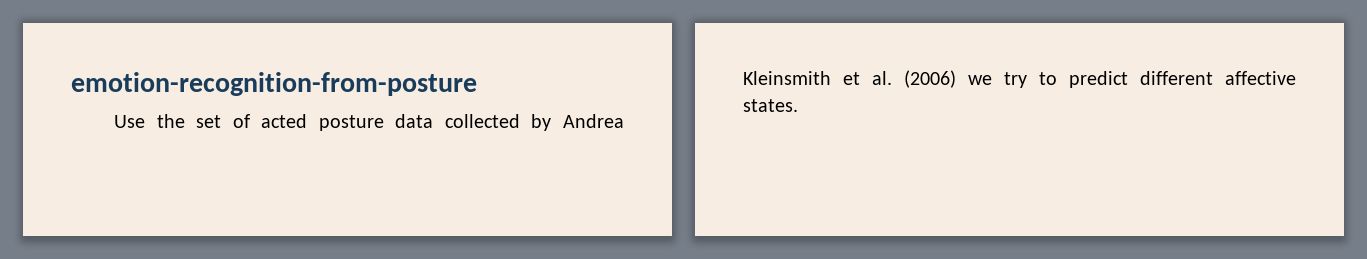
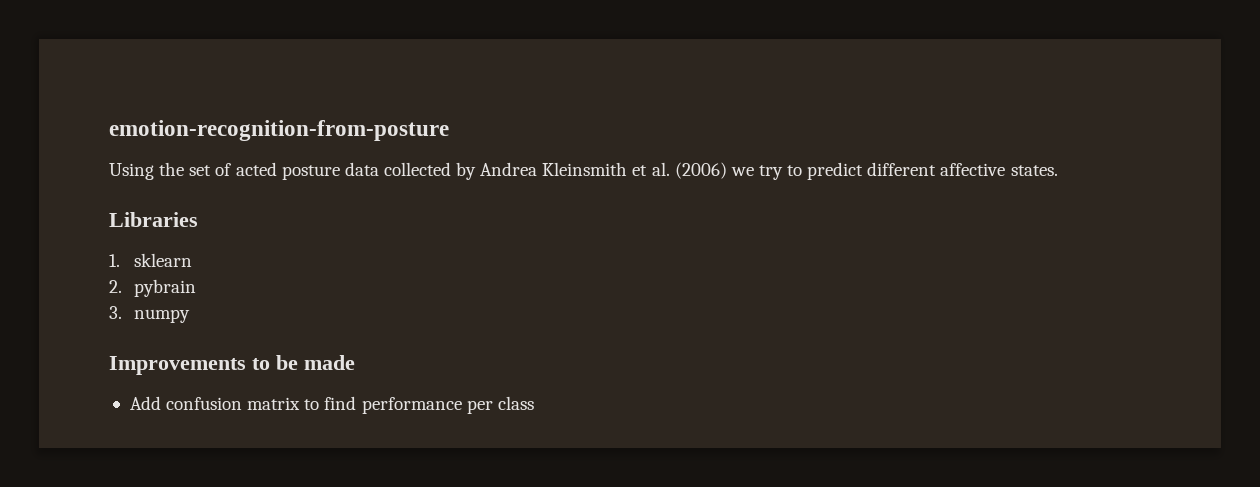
- Use the set of acted posture data collected by Andrea Kleinsmith et al. (2006) we try to predict different affective states.
+ Using the set of acted posture data collected by Andrea Kleinsmith et al. (2006) we try to predict different affective states.
+ Libraries
+ 1. sklearn
+ 2. pybrain
+ 3. numpy
+ Improvements to be made
+ Add confusion matrix to find performance per class

